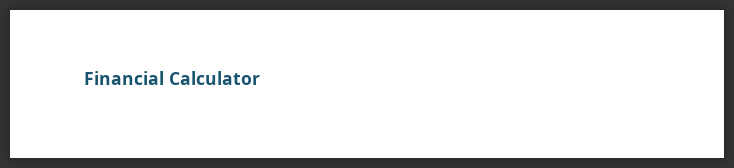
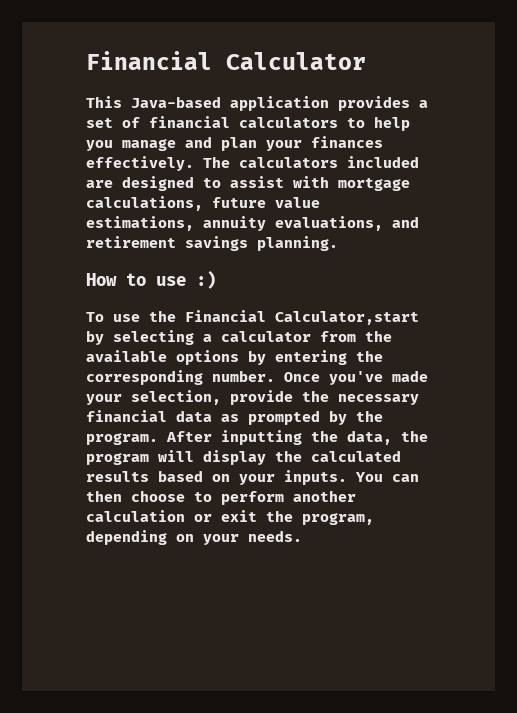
+ This Java-based application provides a set of financial calculators to help you manage and plan your finances effectively. The calculators included are designed to assist with mortgage calculations, future value estimations, annuity evaluations, and retirement savings planning.
+ How to use :)
+ To use the Financial Calculator,start by selecting a calculator from the available options by entering the corresponding number. Once you've made your selection, provide the necessary financial data as prompted by the program. After inputting the data, the program will display the calculated results based on your inputs. You can then choose to perform another calculation or exit the program, depending on your needs.

